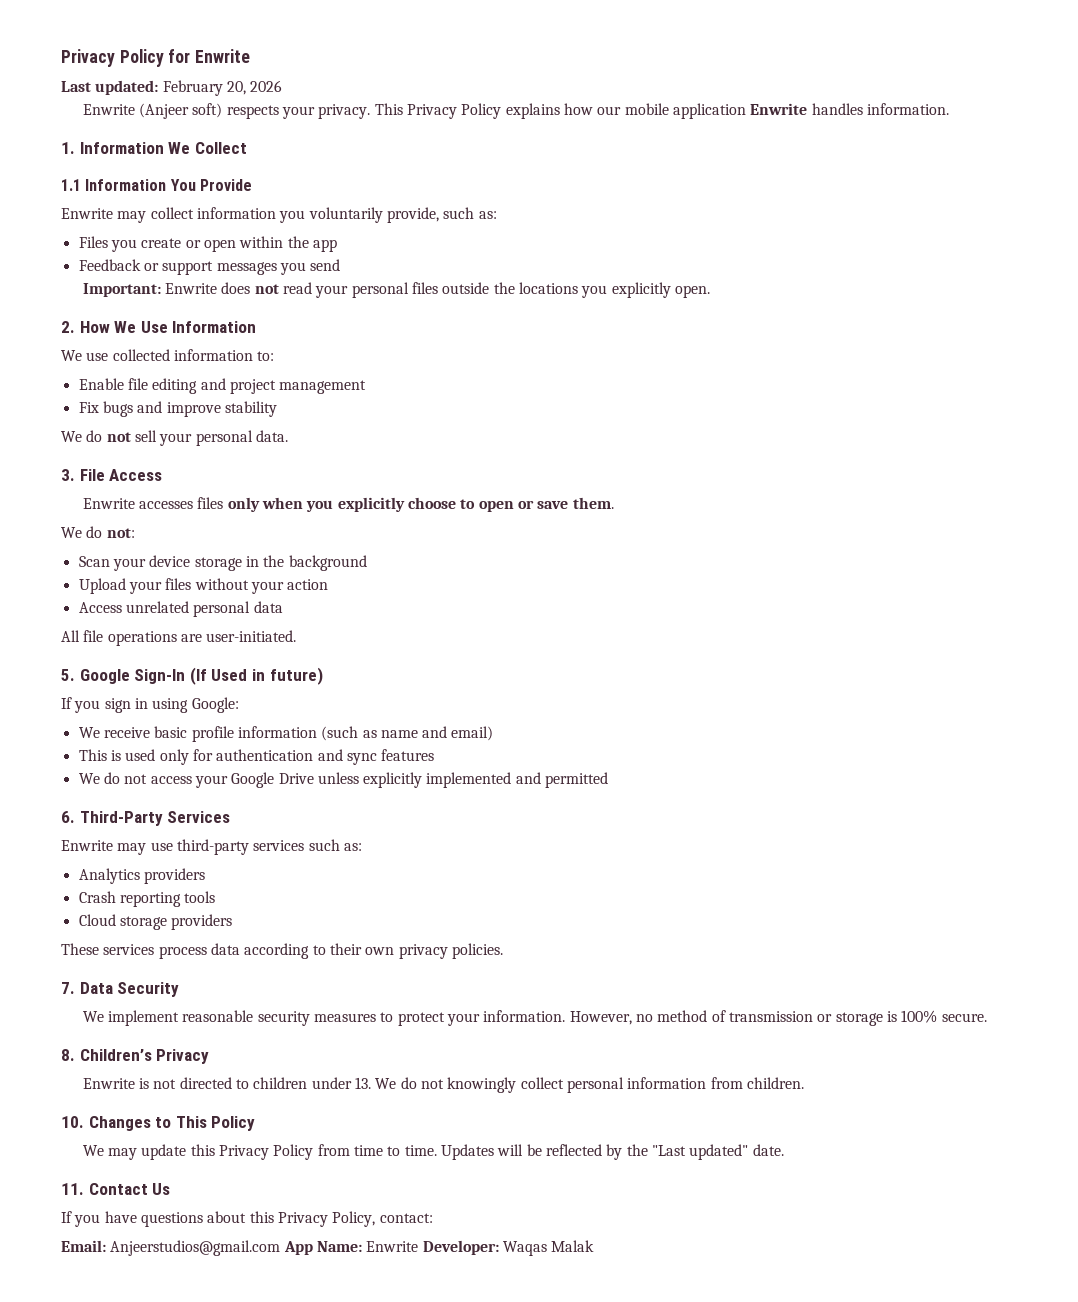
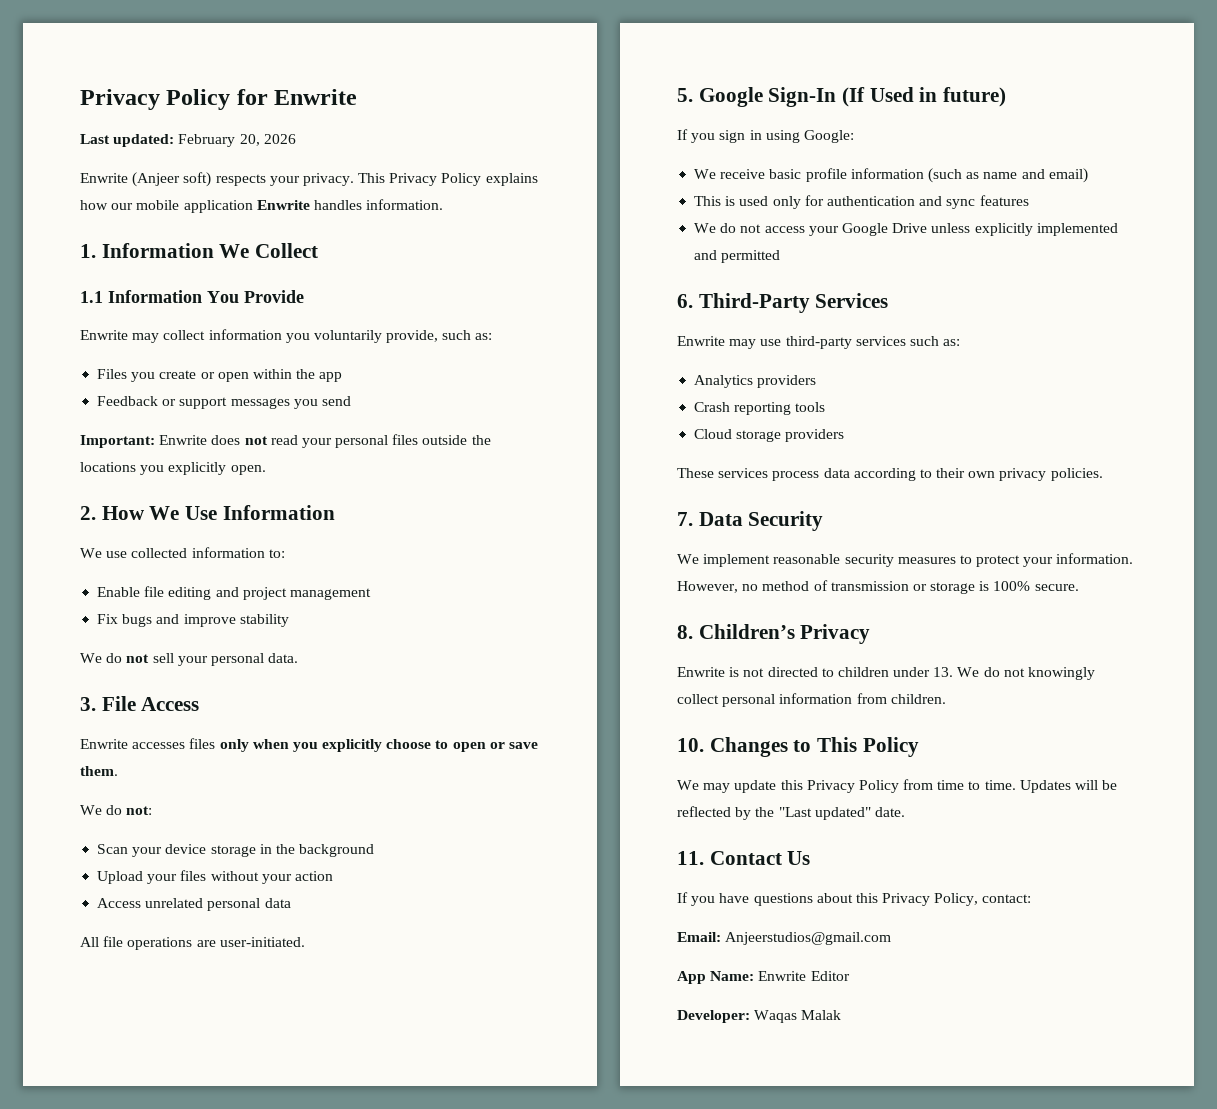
- Email: Anjeerstudios@gmail.com App Name: Enwrite Developer: Waqas Malak
+ Email: Anjeerstudios@gmail.com
+ App Name: Enwrite Editor
+ Developer: Waqas Malak

